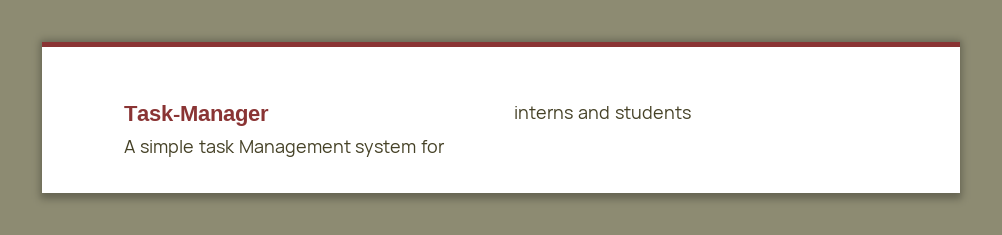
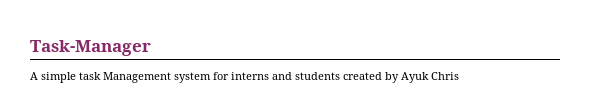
- A simple task Management system for interns and students
+ A simple task Management system for interns and students created by Ayuk Chris

